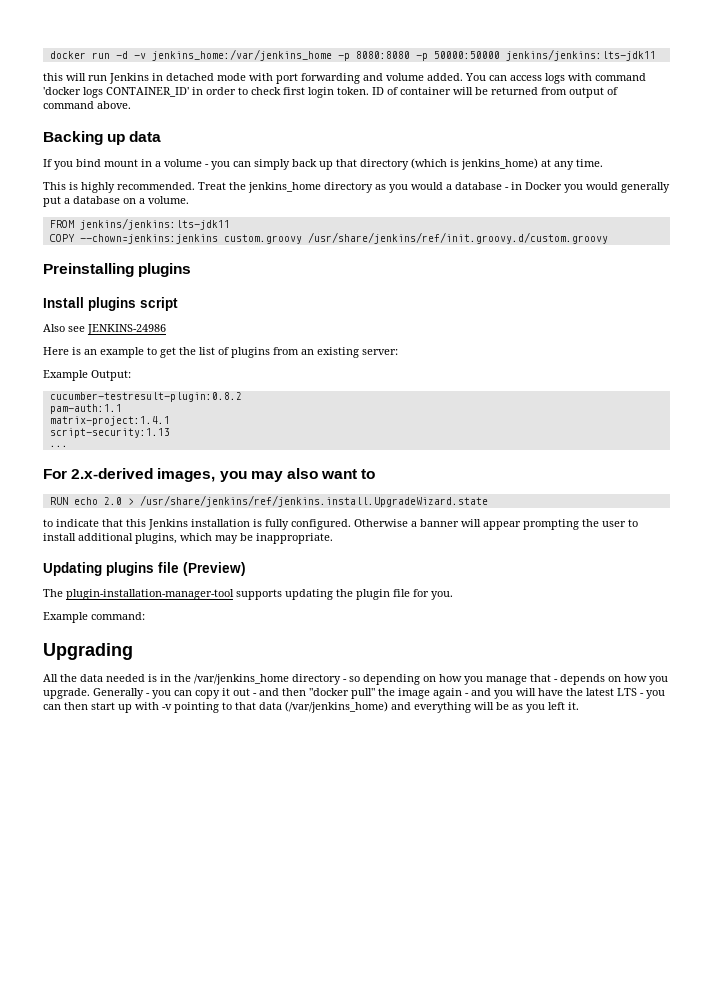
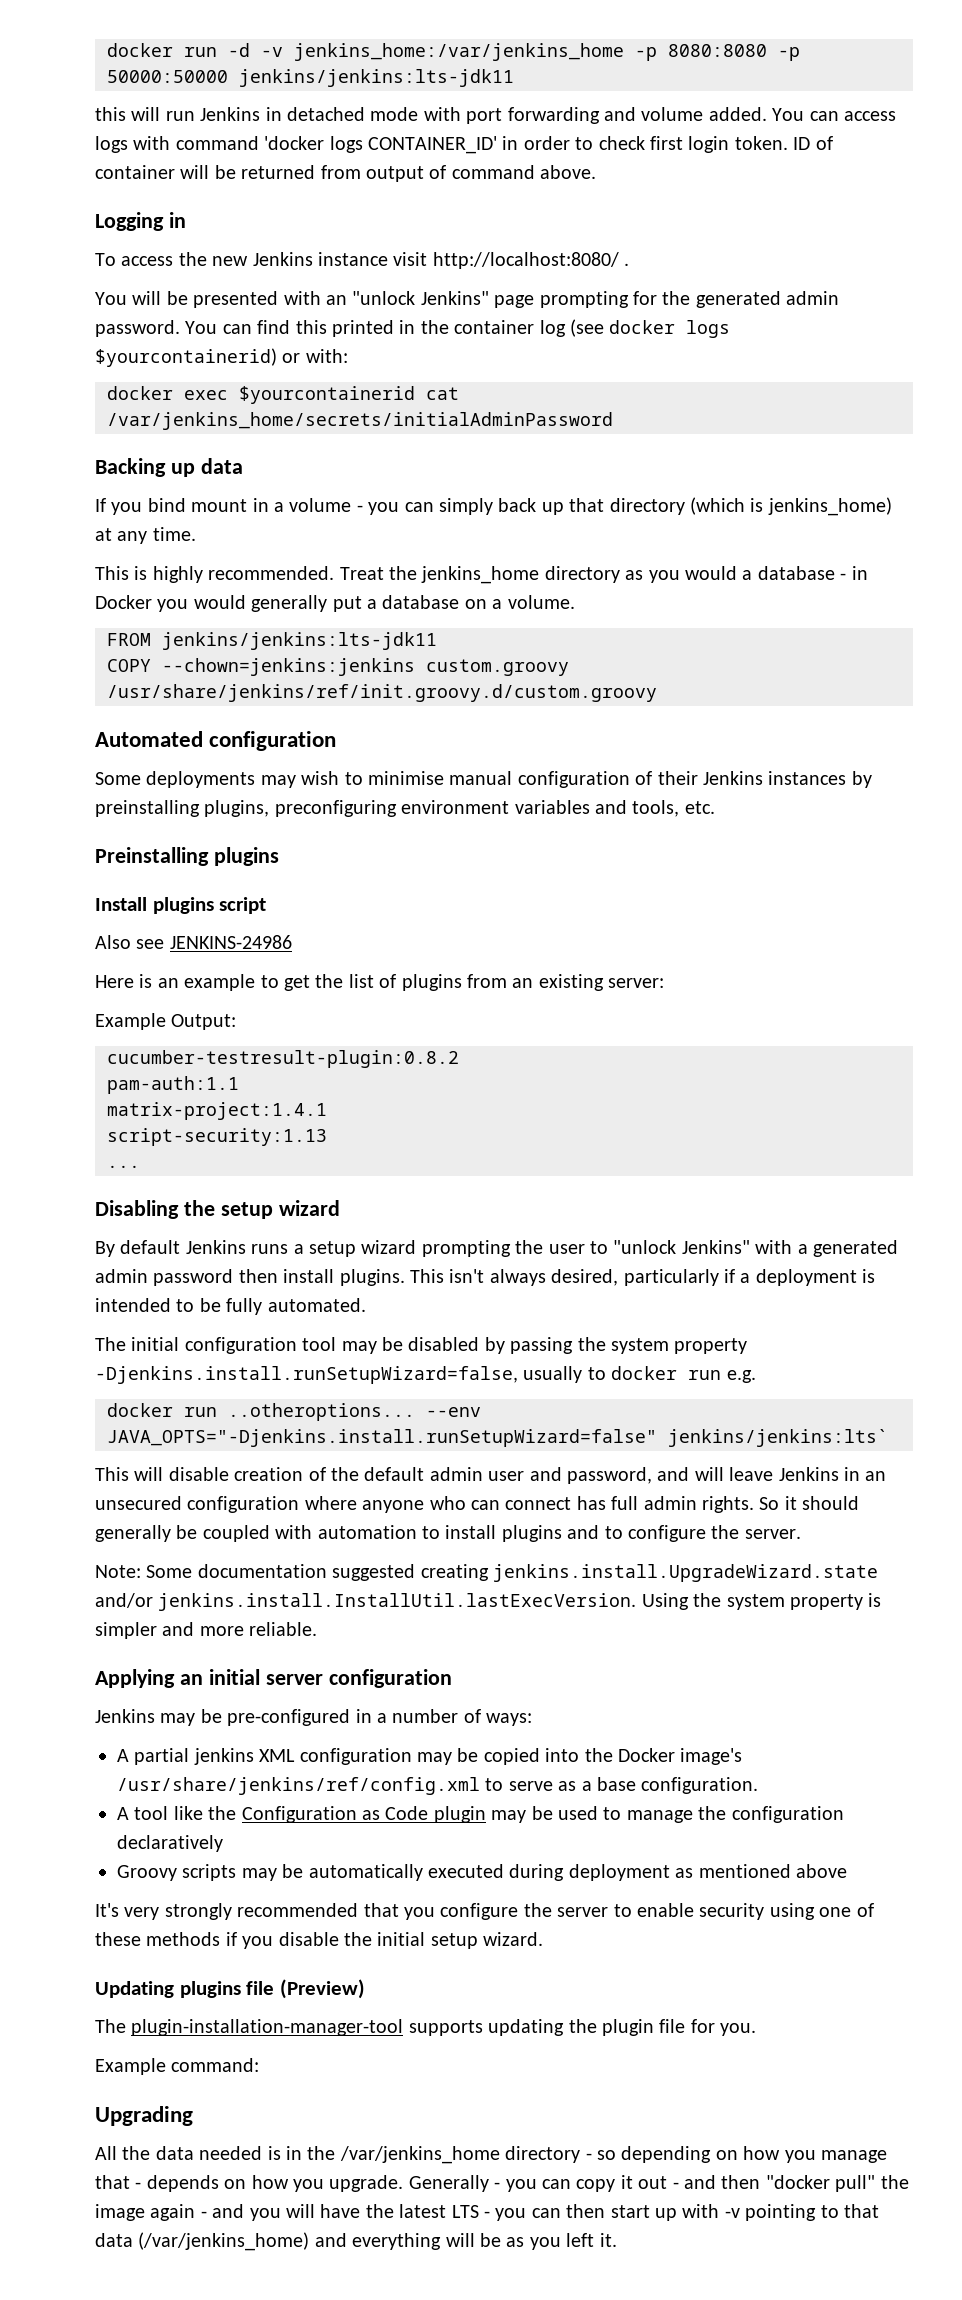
+ Logging in
+ To access the new Jenkins instance visit http://localhost:8080/ .
+ You will be presented with an "unlock Jenkins" page prompting for the generated admin password. You can find this printed in the container log (see docker logs $yourcontainerid) or with:
+ docker exec $yourcontainerid cat /var/jenkins_home/secrets/initialAdminPassword
+ Automated configuration
+ Some deployments may wish to minimise manual configuration of their Jenkins instances by preinstalling plugins, preconfiguring environment variables and tools, etc.
- For 2.x-derived images, you may also want to
- RUN echo 2.0 > /usr/share/jenkins/ref/jenkins.install.UpgradeWizard.state
- to indicate that this Jenkins installation is fully configured. Otherwise a banner will appear prompting the user to install additional plugins, which may be inappropriate.
+ Disabling the setup wizard
+ By default Jenkins runs a setup wizard prompting the user to "unlock Jenkins" with a generated admin password then install plugins. This isn't always desired, particularly if a deployment is intended to be fully automated.
+ The initial configuration tool may be disabled by passing the system property -Djenkins.install.runSetupWizard=false, usually to docker run e.g.
+ docker run ..otheroptions... --env JAVA_OPTS="-Djenkins.install.runSetupWizard=false" jenkins/jenkins:lts`
+ This will disable creation of the default admin user and password, and will leave Jenkins in an unsecured configuration where anyone who can connect has full admin rights. So it should generally be coupled with automation to install plugins and to configure the server.
+ Note: Some documentation suggested creating jenkins.install.UpgradeWizard.state and/or jenkins.install.InstallUtil.lastExecVersion. Using the system property is simpler and more reliable.
+ Applying an initial server configuration
+ Jenkins may be pre-configured in a number of ways:
+ A partial jenkins XML configuration may be copied into the Docker image's /usr/share/jenkins/ref/config.xml to serve as a base configuration.
+ A tool like the Configuration as Code plugin may be used to manage the configuration declaratively
+ Groovy scripts may be automatically executed during deployment as mentioned above
+ It's very strongly recommended that you configure the server to enable security using one of these methods if you disable the initial setup wizard.

